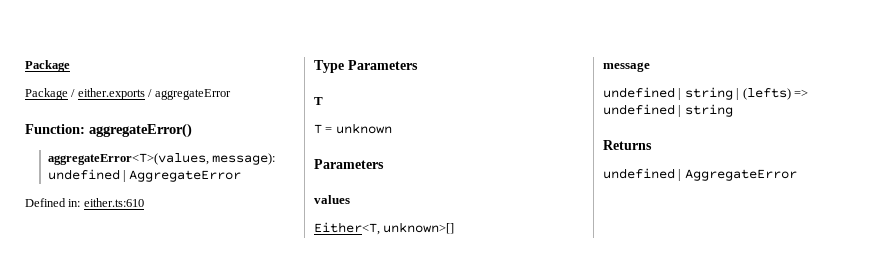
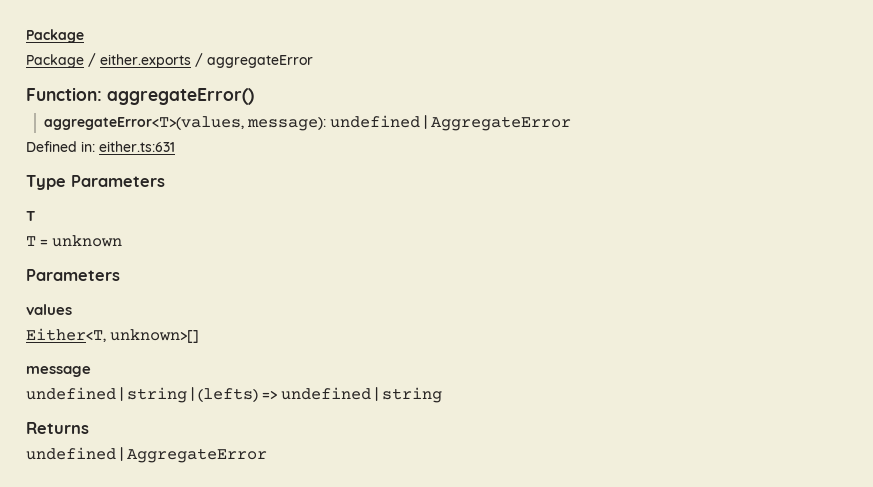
- Defined in: either.ts:610
+ Defined in: either.ts:631

